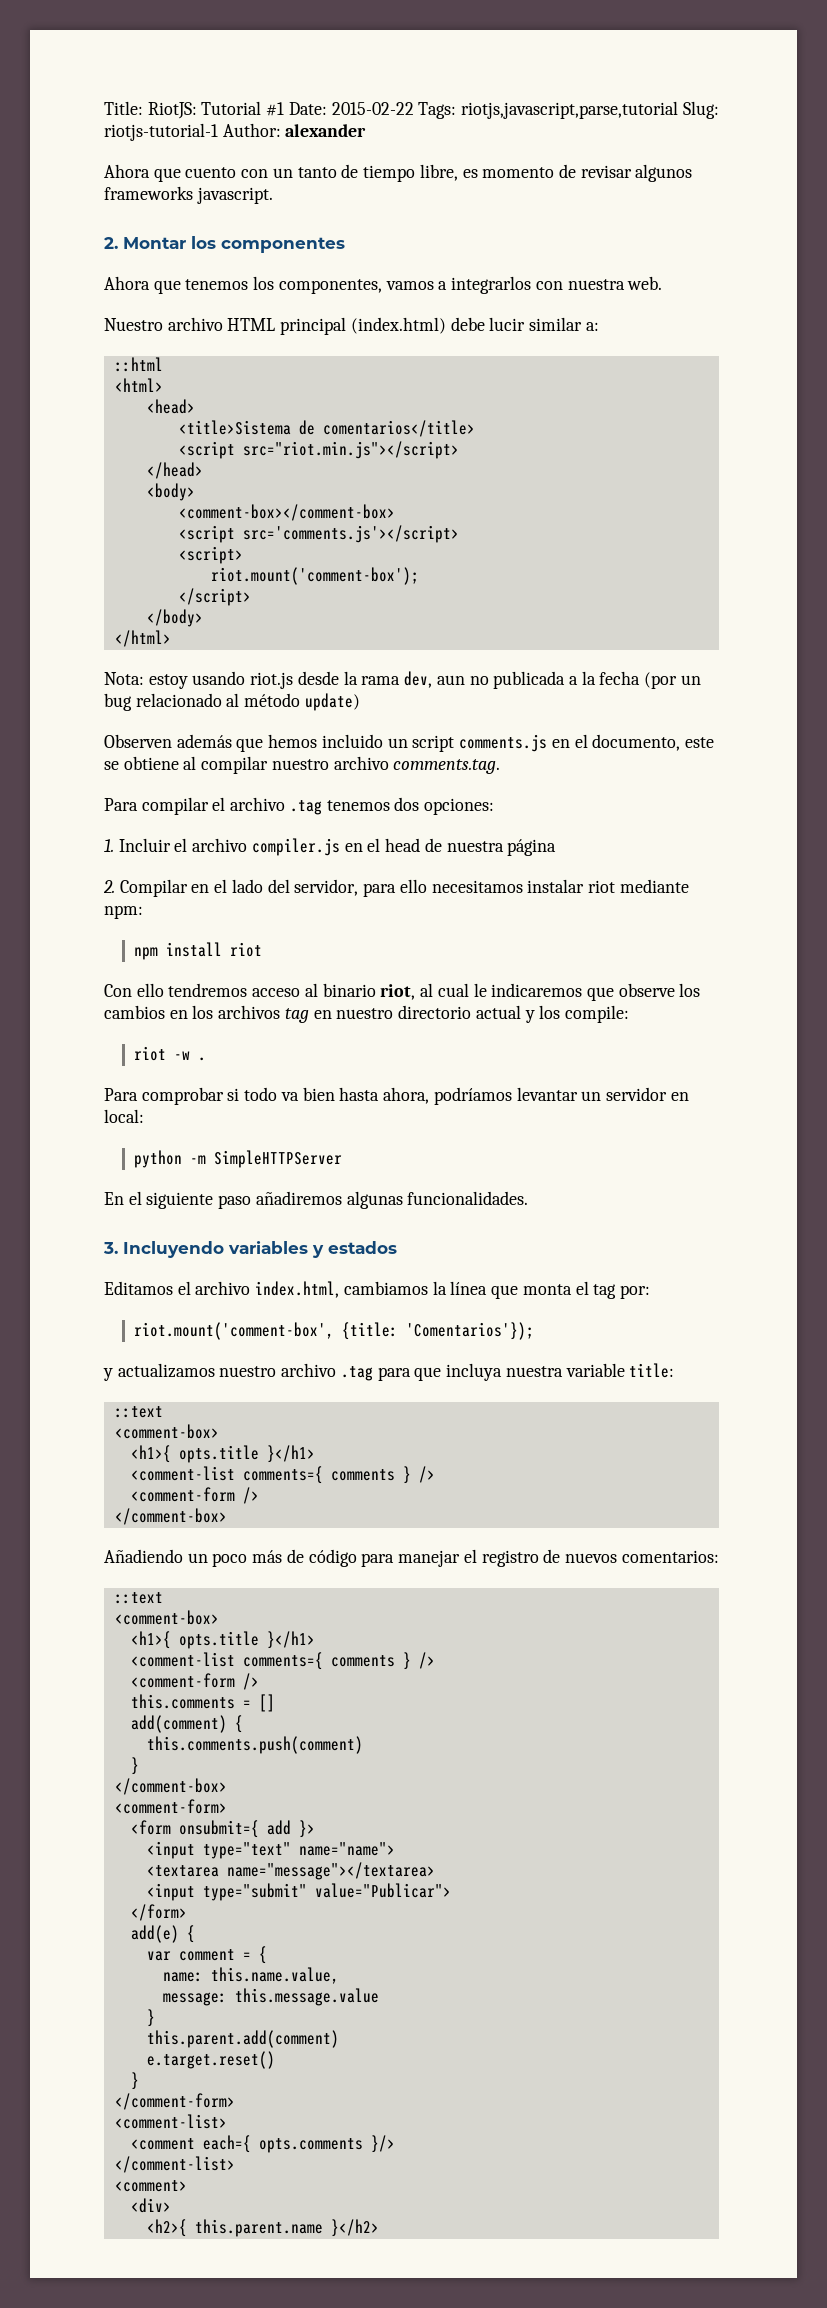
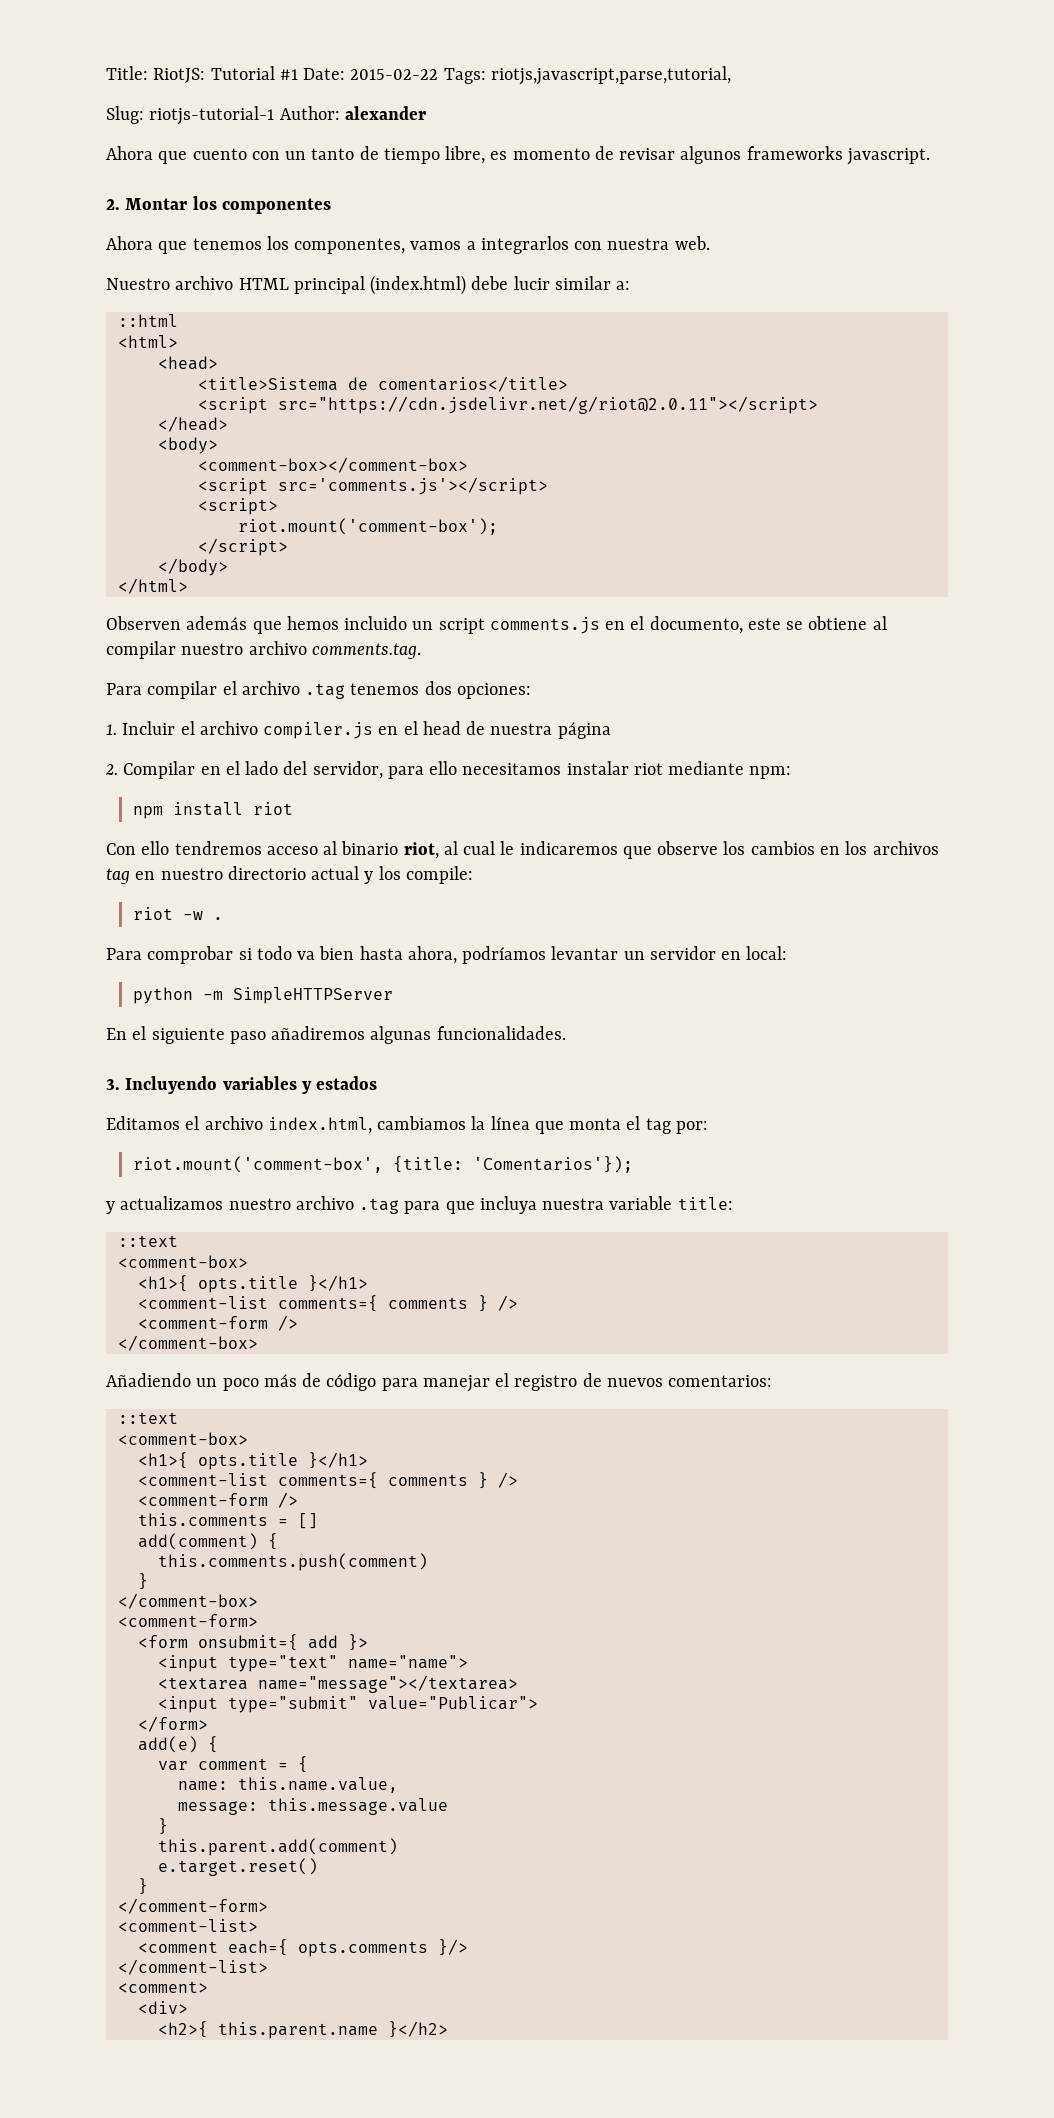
- Title: RiotJS: Tutorial #1 Date: 2015-02-22 Tags: riotjs,javascript,parse,tutorial Slug: riotjs-tutorial-1 Author: alexander
+ Title: RiotJS: Tutorial #1 Date: 2015-02-22 Tags: riotjs,javascript,parse,tutorial,
+ Slug: riotjs-tutorial-1 Author: alexander
- <script src="riot.min.js"></script>
+ <script src="https://cdn.jsdelivr.net/g/riot@2.0.11"></script>
- Nota: estoy usando riot.js desde la rama dev, aun no publicada a la fecha (por un bug relacionado al método update)

